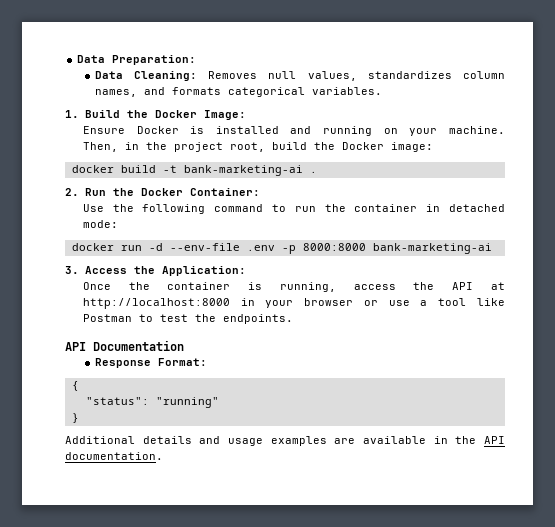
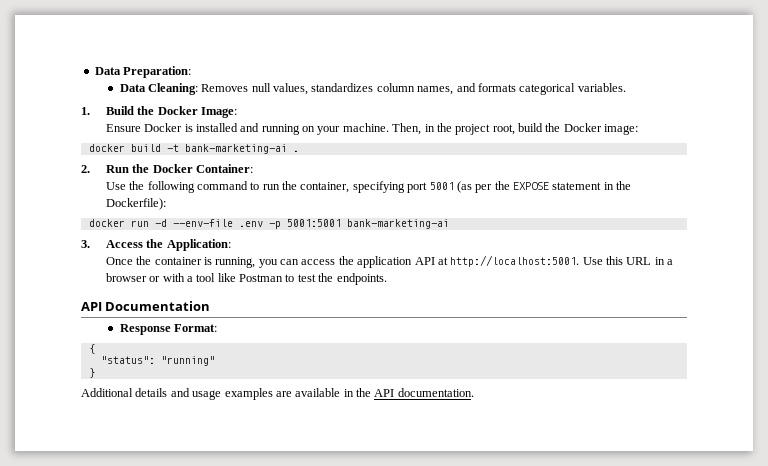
- Use the following command to run the container in detached mode:
+ Use the following command to run the container, specifying port 5001 (as per the EXPOSE statement in the Dockerfile):
- docker run -d --env-file .env -p 8000:8000 bank-marketing-ai
+ docker run -d --env-file .env -p 5001:5001 bank-marketing-ai
- Once the container is running, access the API at http://localhost:8000 in your browser or use a tool like Postman to test the endpoints.
+ Once the container is running, you can access the application API at http://localhost:5001. Use this URL in a browser or with a tool like Postman to test the endpoints.

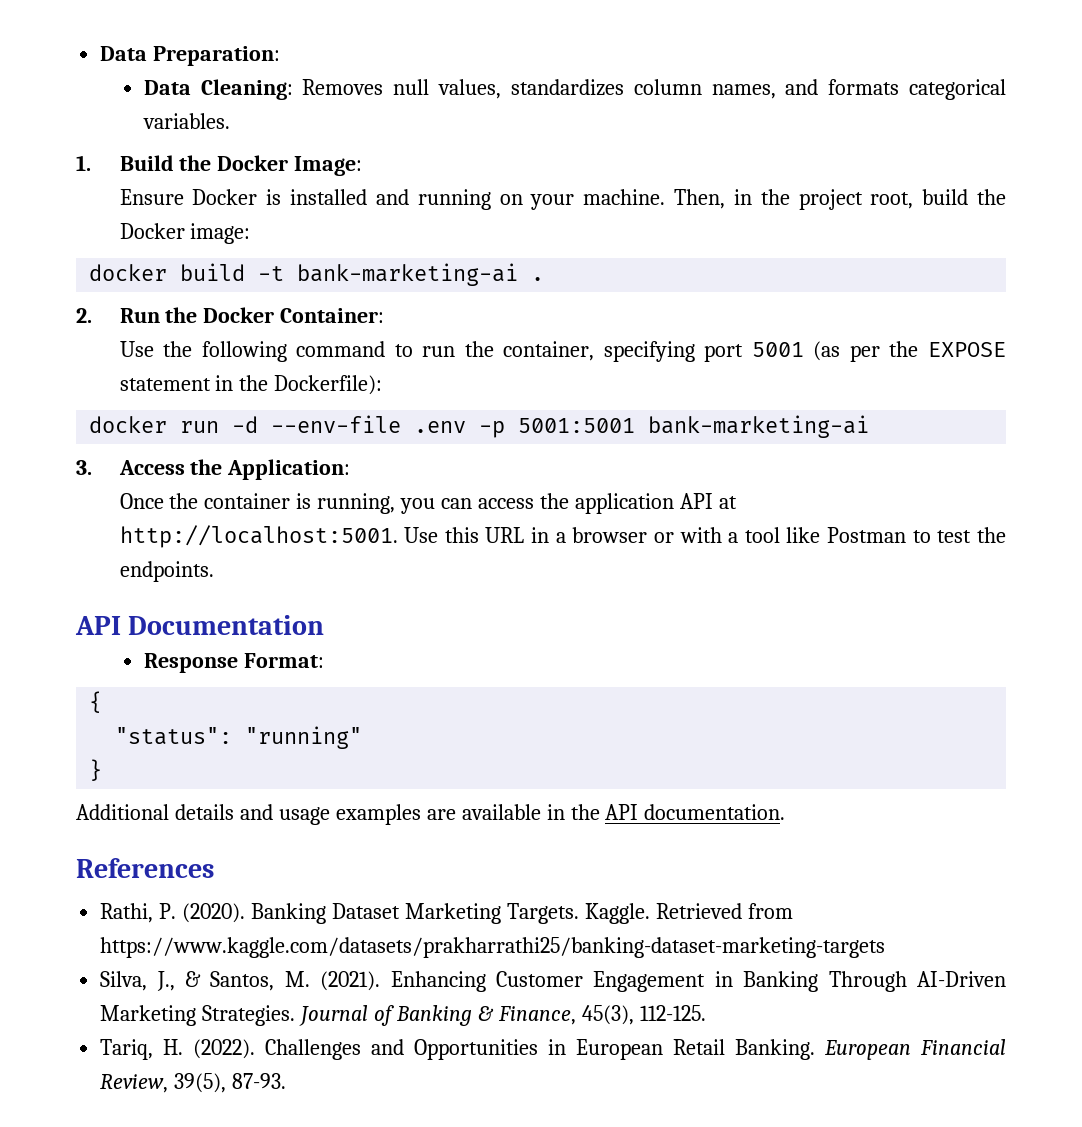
+ References
+ Rathi, P. (2020). Banking Dataset Marketing Targets. Kaggle. Retrieved from https://www.kaggle.com/datasets/prakharrathi25/banking-dataset-marketing-targets
+ Silva, J., & Santos, M. (2021). Enhancing Customer Engagement in Banking Through AI-Driven Marketing Strategies. Journal of Banking & Finance, 45(3), 112-125.
+ Tariq, H. (2022). Challenges and Opportunities in European Retail Banking. European Financial Review, 39(5), 87-93.

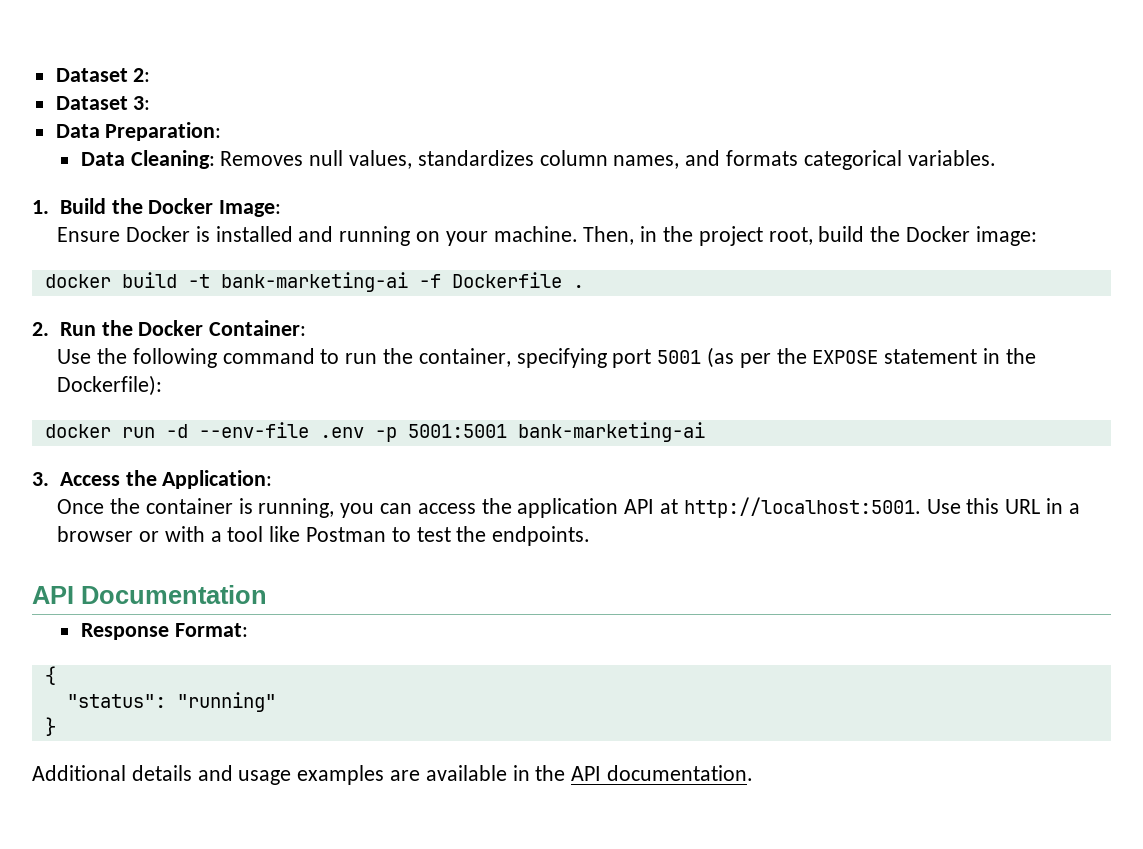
+ Dataset 2:
+ Dataset 3:
- docker build -t bank-marketing-ai .
+ docker build -t bank-marketing-ai -f Dockerfile .
- References
- Rathi, P. (2020). Banking Dataset Marketing Targets. Kaggle. Retrieved from https://www.kaggle.com/datasets/prakharrathi25/banking-dataset-marketing-targets
- Silva, J., & Santos, M. (2021). Enhancing Customer Engagement in Banking Through AI-Driven Marketing Strategies. Journal of Banking & Finance, 45(3), 112-125.
- Tariq, H. (2022). Challenges and Opportunities in European Retail Banking. European Financial Review, 39(5), 87-93.

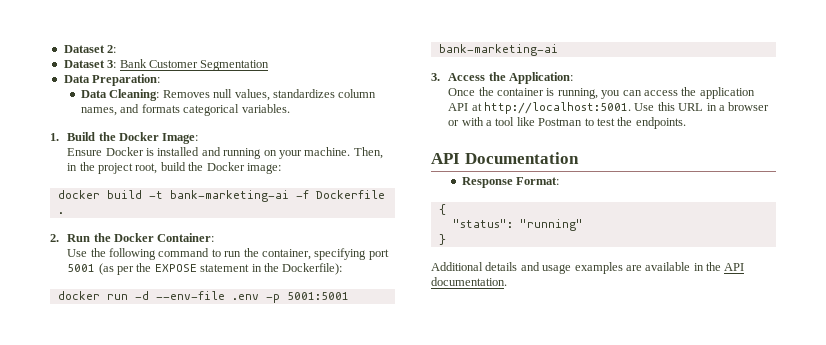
- Dataset 3:
+ Dataset 3: Bank Customer Segmentation

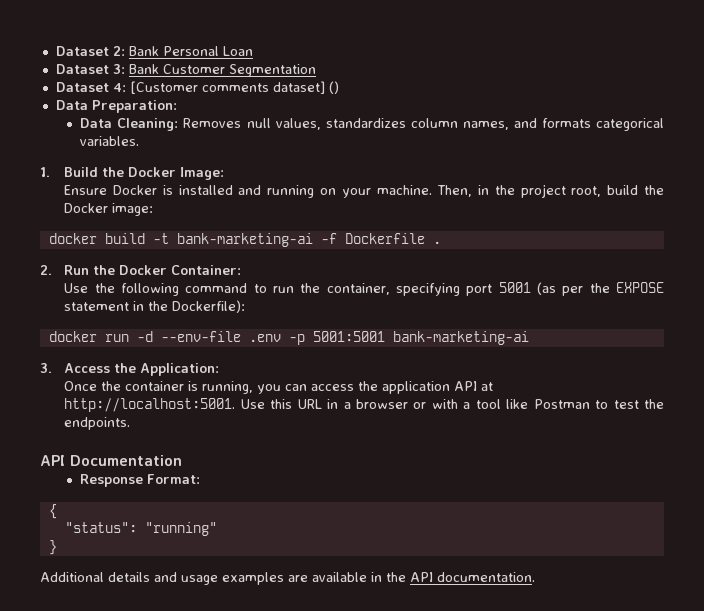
- Dataset 2:
+ Dataset 2: Bank Personal Loan
+ Dataset 4: [Customer comments dataset] ()

